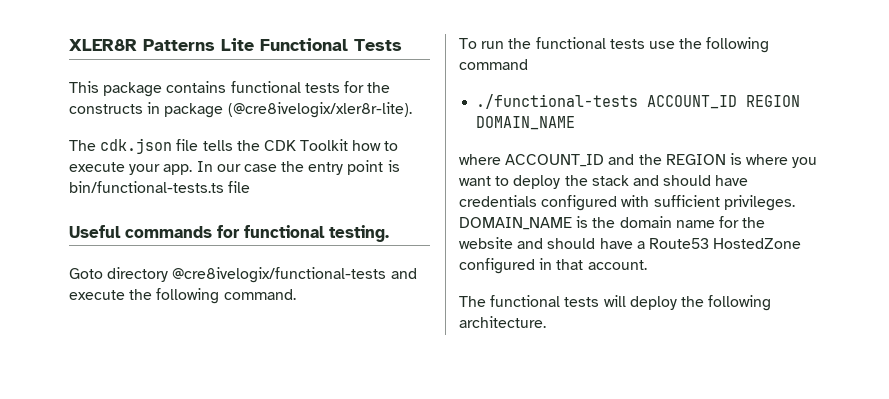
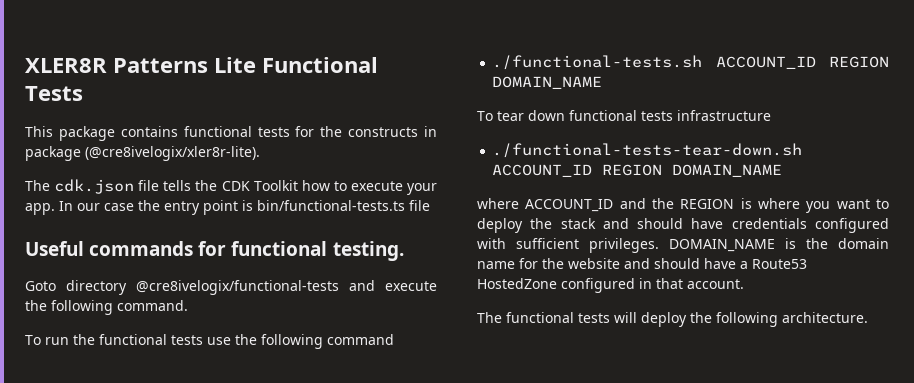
- ./functional-tests ACCOUNT_ID REGION DOMAIN_NAME
+ ./functional-tests.sh ACCOUNT_ID REGION DOMAIN_NAME
+ To tear down functional tests infrastructure
+ ./functional-tests-tear-down.sh ACCOUNT_ID REGION DOMAIN_NAME

